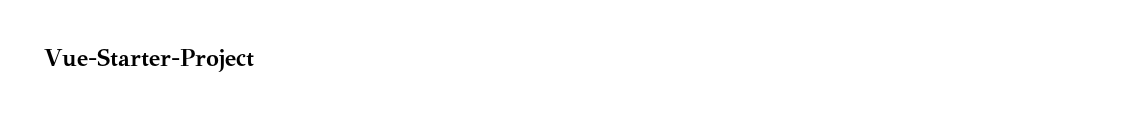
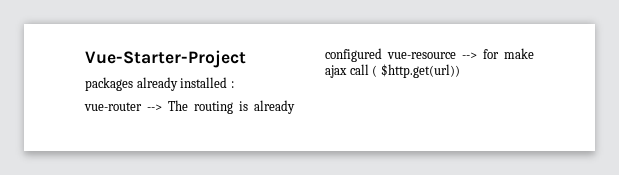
+ packages already installed :
+ vue-router --> The routing is already configured vue-resource --> for make ajax call ( $http.get(url))

